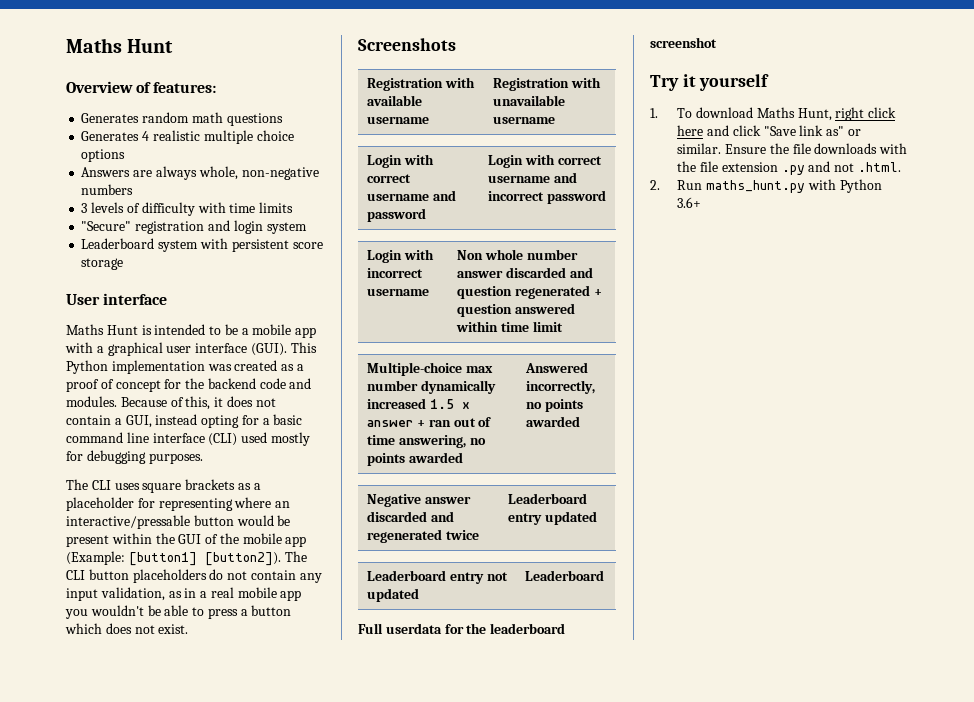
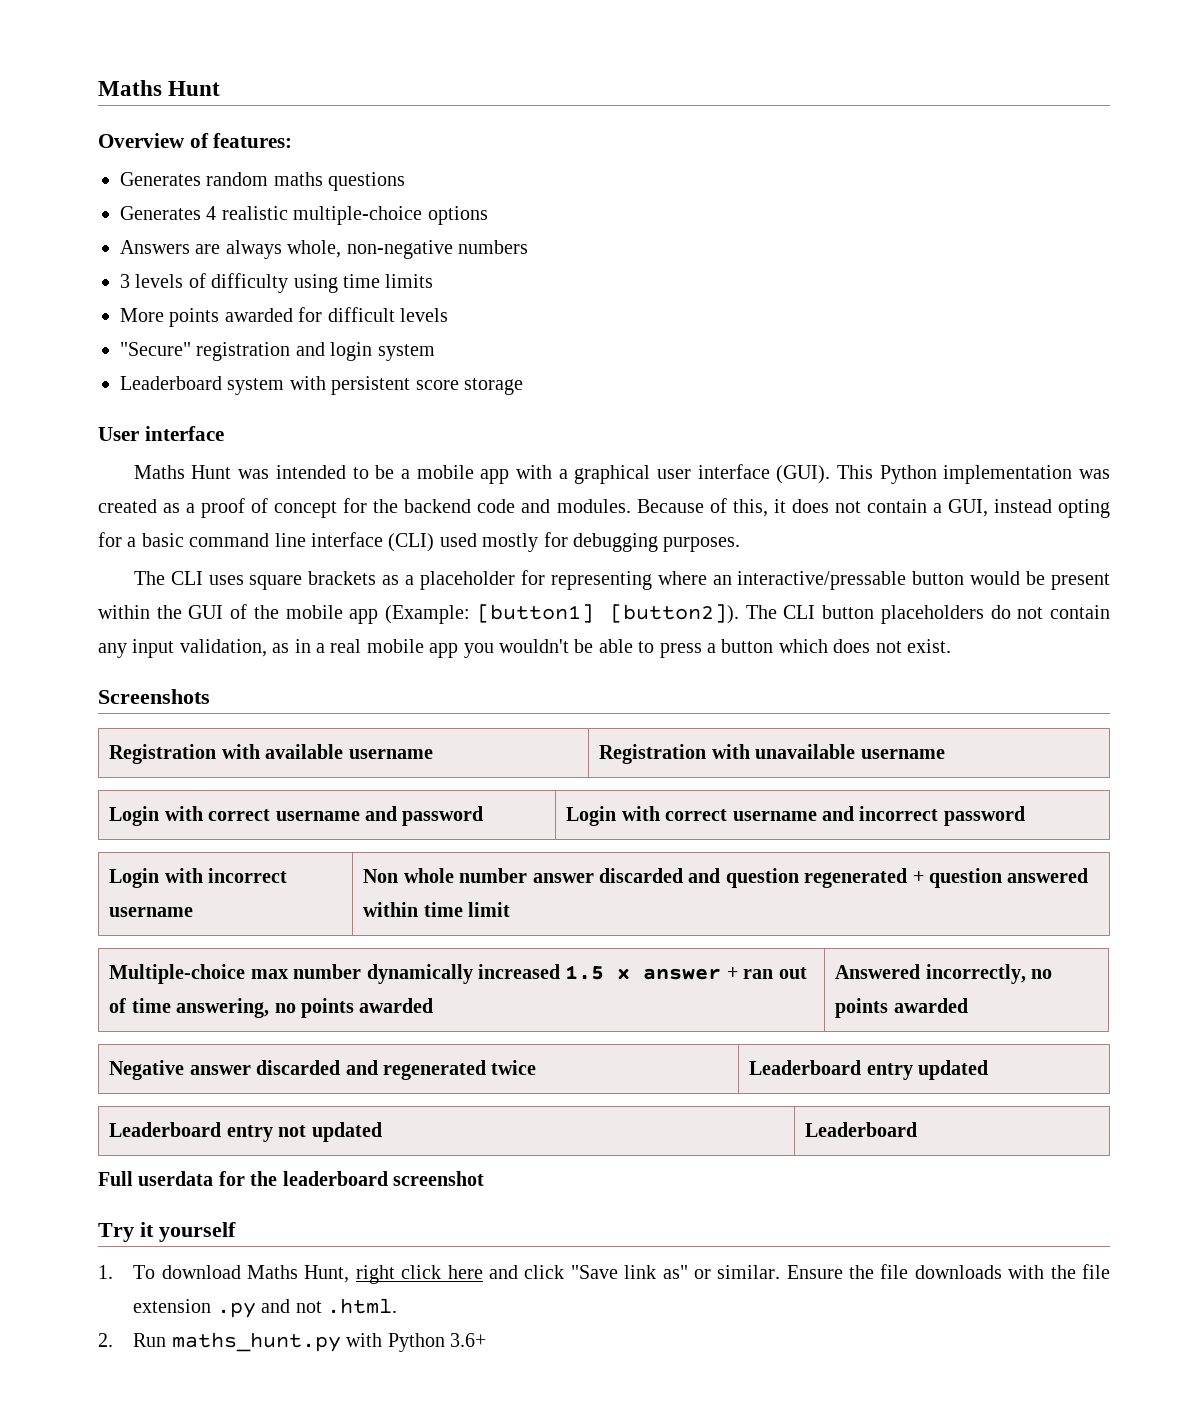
- Generates random math questions
+ Generates random maths questions
- Generates 4 realistic multiple choice options
+ Generates 4 realistic multiple-choice options
- 3 levels of difficulty with time limits
+ 3 levels of difficulty using time limits
+ More points awarded for difficult levels
- Maths Hunt is intended to be a mobile app with a graphical user interface (GUI).
+ Maths Hunt was intended to be a mobile app with a graphical user interface (GUI).

